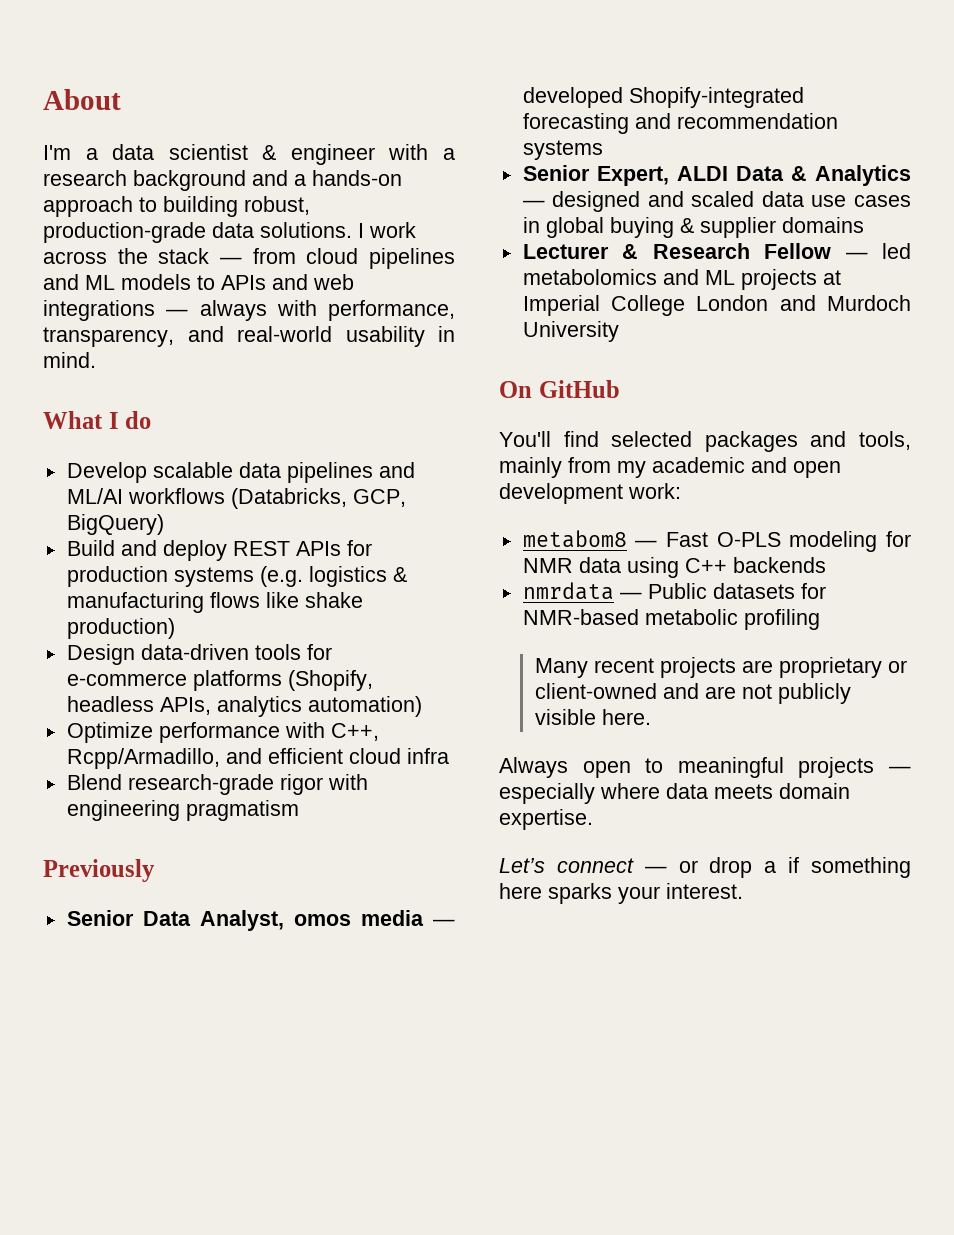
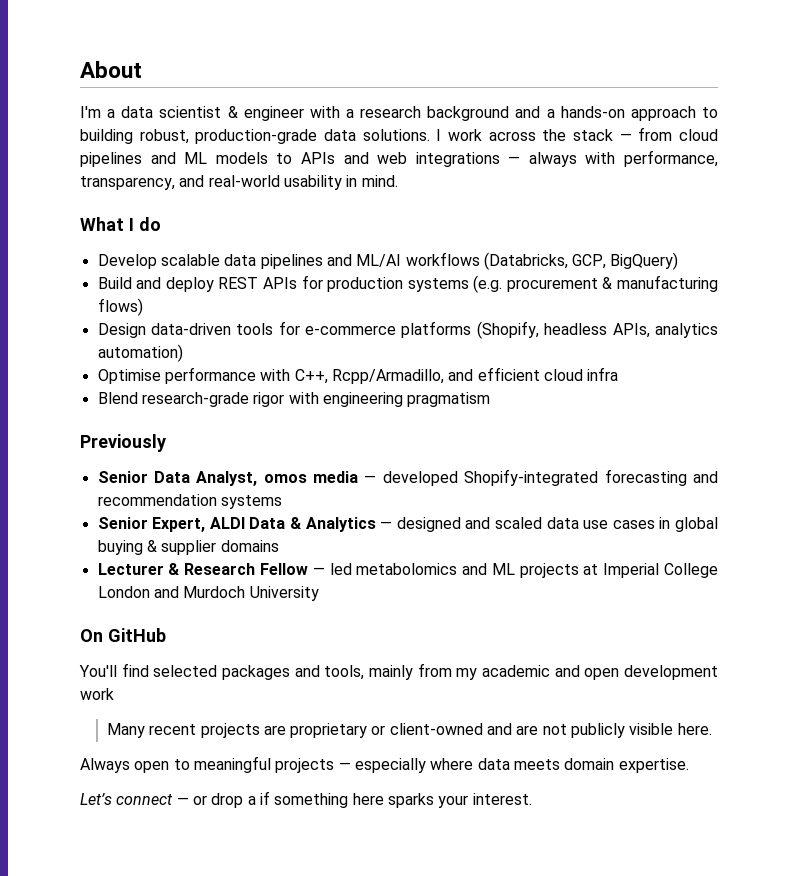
- Build and deploy REST APIs for production systems (e.g. logistics & manufacturing flows like shake production)
+ Build and deploy REST APIs for production systems (e.g. procurement & manufacturing flows)
- Optimize performance with C++, Rcpp/Armadillo, and efficient cloud infra
+ Optimise performance with C++, Rcpp/Armadillo, and efficient cloud infra
- You'll find selected packages and tools, mainly from my academic and open development work:
- metabom8 — Fast O-PLS modeling for NMR data using C++ backends
- nmrdata — Public datasets for NMR-based metabolic profiling
+ You'll find selected packages and tools, mainly from my academic and open development work

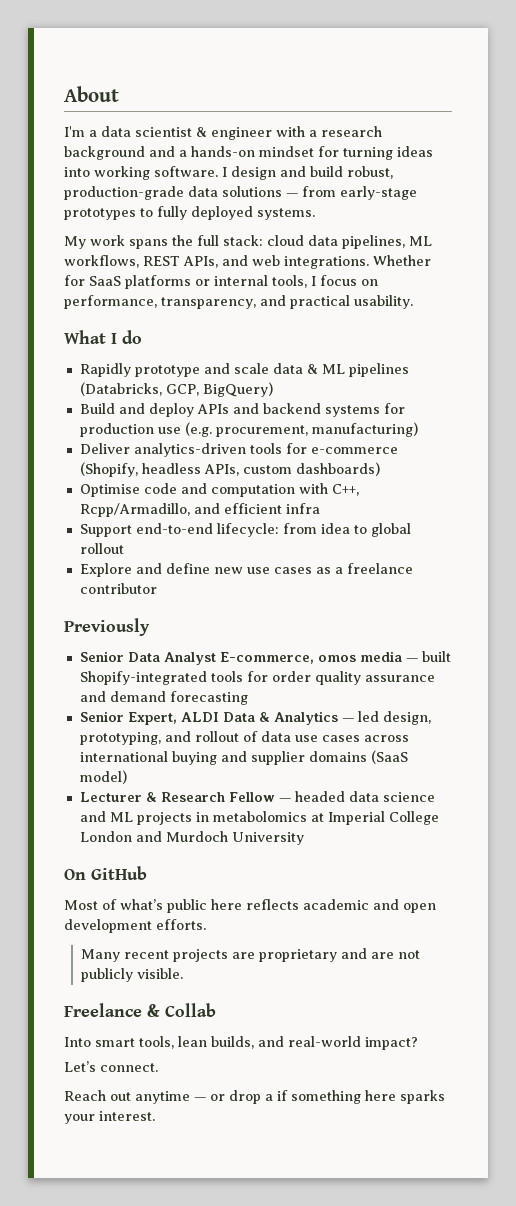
- I'm a data scientist & engineer with a research background and a hands-on approach to building robust, production-grade data solutions. I work across the stack — from cloud pipelines and ML models to APIs and web integrations — always with performance, transparency, and real-world usability in mind.
+ I'm a data scientist & engineer with a research background and a hands-on mindset for turning ideas into working software. I design and build robust, production-grade data solutions — from early-stage prototypes to fully deployed systems.
+ My work spans the full stack: cloud data pipelines, ML workflows, REST APIs, and web integrations. Whether for SaaS platforms or internal tools, I focus on performance, transparency, and practical usability.
  What I do
- Develop scalable data pipelines and ML/AI workflows (Databricks, GCP, BigQuery)
+ Rapidly prototype and scale data & ML pipelines (Databricks, GCP, BigQuery)
- Build and deploy REST APIs for production systems (e.g. procurement & manufacturing flows)
- Design data-driven tools for e-commerce platforms (Shopify, headless APIs, analytics automation)
+ Build and deploy APIs and backend systems for production use (e.g. procurement, manufacturing)
+ Deliver analytics-driven tools for e-commerce (Shopify, headless APIs, custom dashboards)
- Optimise performance with C++, Rcpp/Armadillo, and efficient cloud infra
+ Optimise code and computation with C++, Rcpp/Armadillo, and efficient infra
- Blend research-grade rigor with engineering pragmatism
+ Support end-to-end lifecycle: from idea to global rollout
+ Explore and define new use cases as a freelance contributor
- Senior Data Analyst, omos media — developed Shopify-integrated forecasting and recommendation systems
+ Senior Data Analyst E-commerce, omos media — built Shopify-integrated tools for order quality assurance and demand forecasting
- Senior Expert, ALDI Data & Analytics — designed and scaled data use cases in global buying & supplier domains
+ Senior Expert, ALDI Data & Analytics — led design, prototyping, and rollout of data use cases across international buying and supplier domains (SaaS model)
- Lecturer & Research Fellow — led metabolomics and ML projects at Imperial College London and Murdoch University
+ Lecturer & Research Fellow — headed data science and ML projects in metabolomics at Imperial College London and Murdoch University
- You'll find selected packages and tools, mainly from my academic and open development work
+ Most of what’s public here reflects academic and open development efforts.
- Many recent projects are proprietary or client-owned and are not publicly visible here.
- Always open to meaningful projects — especially where data meets domain expertise.
- Let’s connect — or drop a if something here sparks your interest.
+ Many recent projects are proprietary and are not publicly visible.
+ Freelance & Collab
+ Into smart tools, lean builds, and real-world impact?
+ Let’s connect.
+ Reach out anytime — or drop a if something here sparks your interest.

